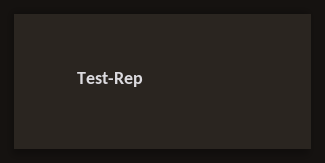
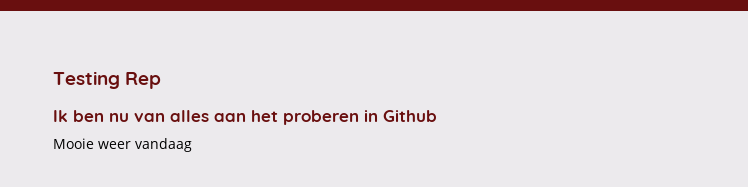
- Test-Rep
+ Testing Rep
+ Ik ben nu van alles aan het proberen in Github
+ Mooie weer vandaag

